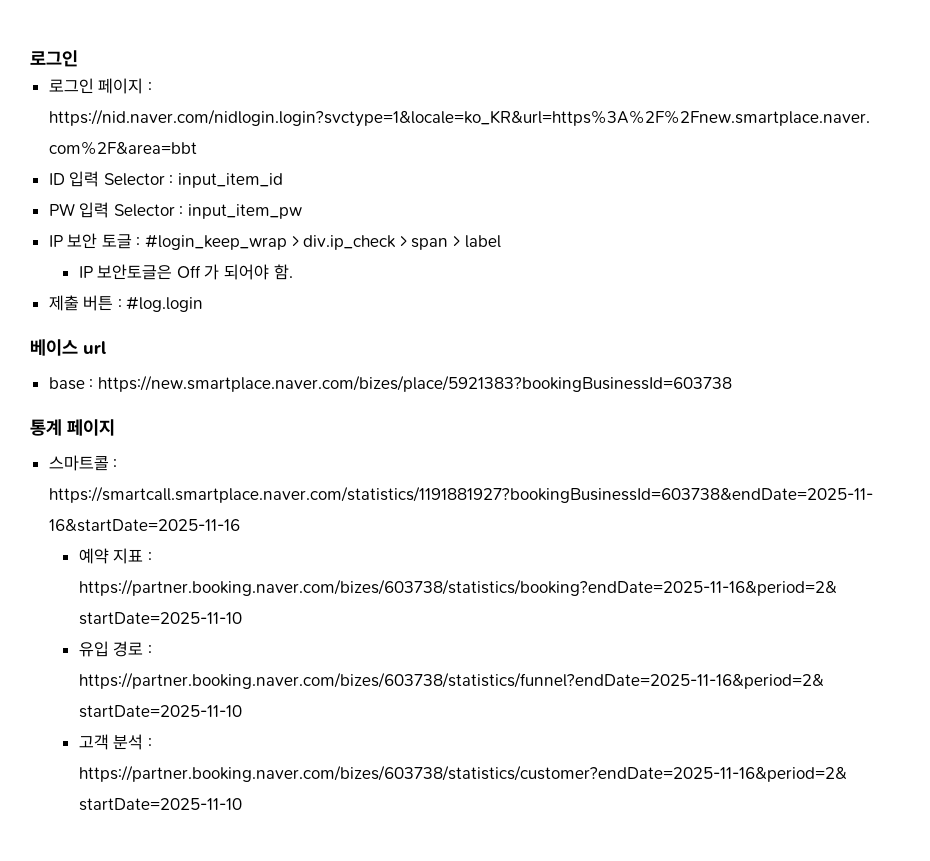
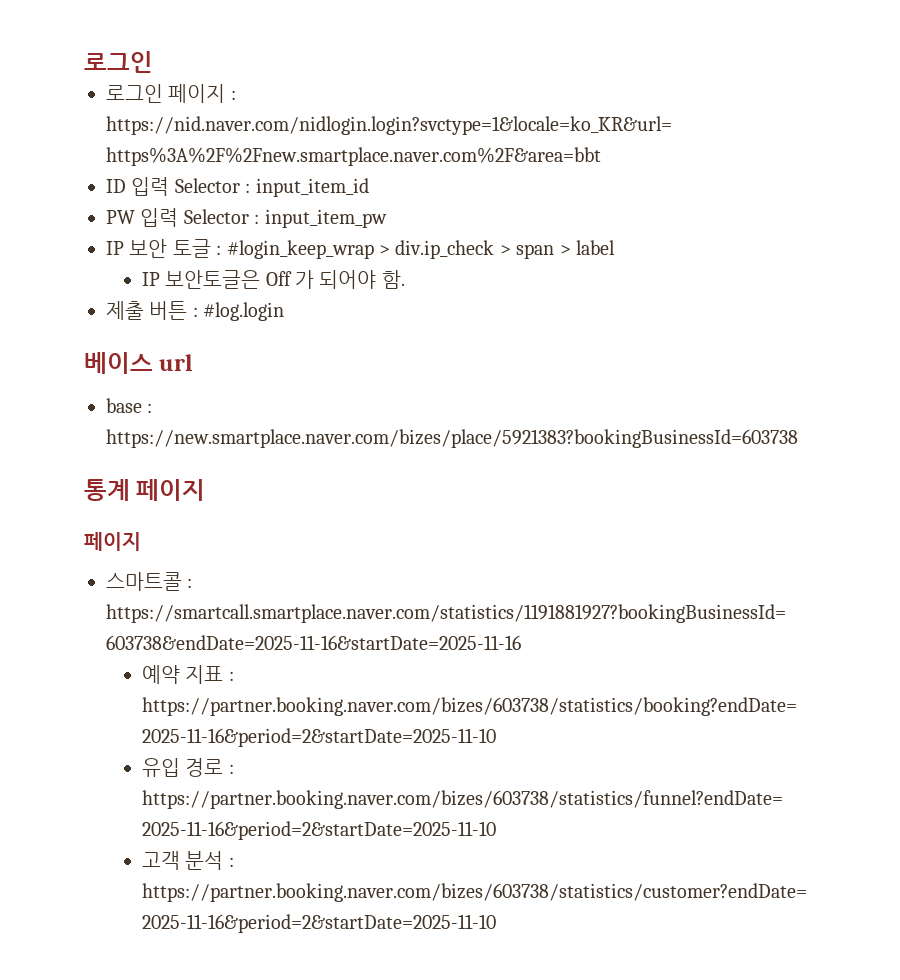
  통계 페이지
+ 페이지

